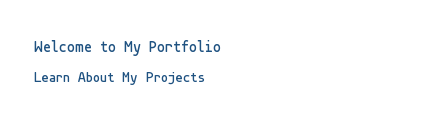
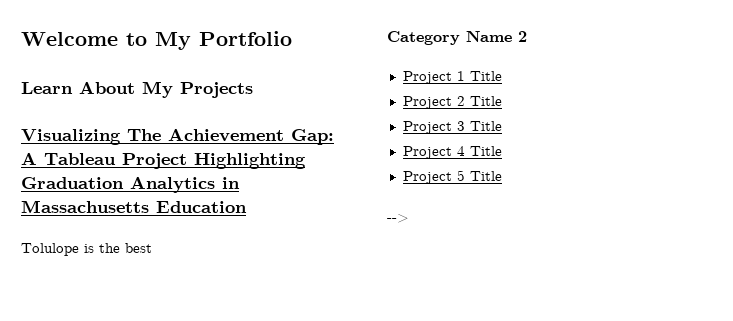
+ Visualizing The Achievement Gap: A Tableau Project Highlighting Graduation Analytics in Massachusetts Education
+ Tolulope is the best
+ Category Name 2
+ Project 1 Title
+ Project 2 Title
+ Project 3 Title
+ Project 4 Title
+ Project 5 Title
+ -->

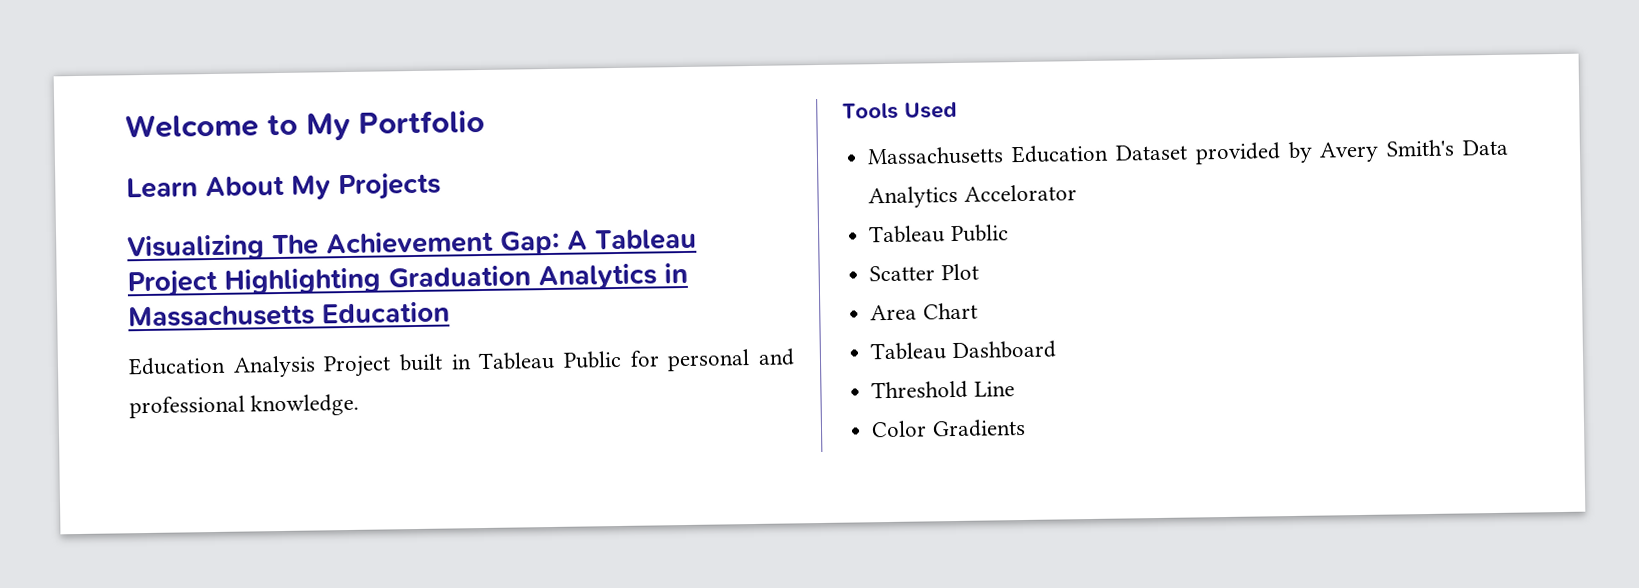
- Tolulope is the best
- Category Name 2
- Project 1 Title
- Project 2 Title
- Project 3 Title
- Project 4 Title
- Project 5 Title
- -->
+ Education Analysis Project built in Tableau Public for personal and professional knowledge.
+ Tools Used
+ Massachusetts Education Dataset provided by Avery Smith's Data Analytics Accelorator
+ Tableau Public
+ Scatter Plot
+ Area Chart
+ Tableau Dashboard
+ Threshold Line
+ Color Gradients

